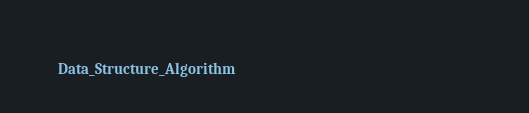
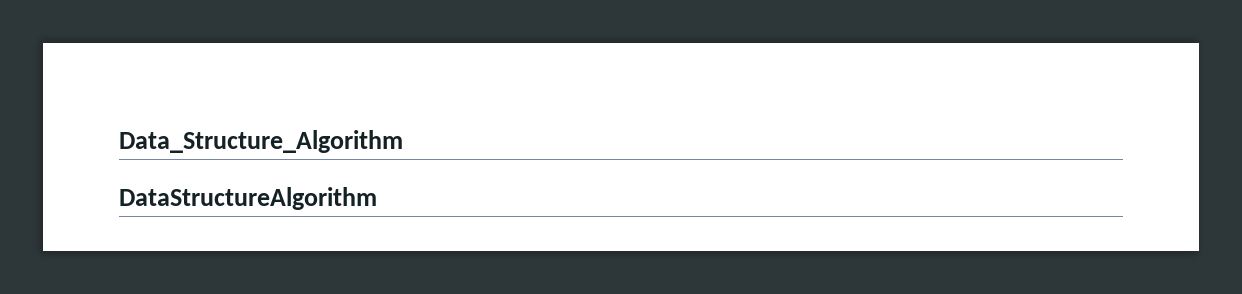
+ DataStructureAlgorithm

